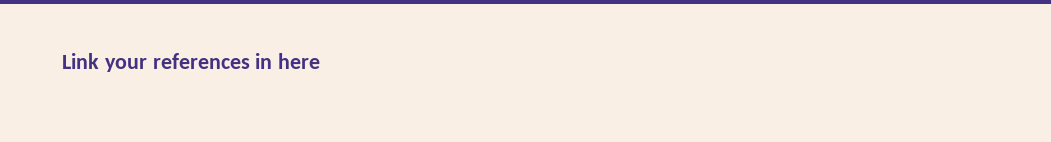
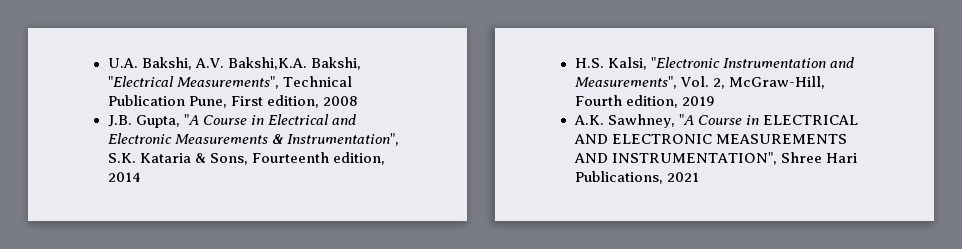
- Link your references in here
+ U.A. Bakshi, A.V. Bakshi,K.A. Bakshi, "Electrical Measurements", Technical Publication Pune, First edition, 2008
+ J.B. Gupta, "A Course in Electrical and Electronic Measurements & Instrumentation", S.K. Kataria & Sons, Fourteenth edition, 2014
+ H.S. Kalsi, "Electronic Instrumentation and Measurements", Vol. 2, McGraw-Hill, Fourth edition, 2019
+ A.K. Sawhney, "A Course in ELECTRICAL AND ELECTRONIC MEASUREMENTS AND INSTRUMENTATION", Shree Hari Publications, 2021

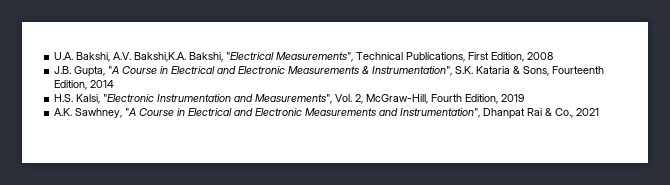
- U.A. Bakshi, A.V. Bakshi,K.A. Bakshi, "Electrical Measurements", Technical Publication Pune, First edition, 2008
+ U.A. Bakshi, A.V. Bakshi,K.A. Bakshi, "Electrical Measurements", Technical Publications, First Edition, 2008
- J.B. Gupta, "A Course in Electrical and Electronic Measurements & Instrumentation", S.K. Kataria & Sons, Fourteenth edition, 2014
+ J.B. Gupta, "A Course in Electrical and Electronic Measurements & Instrumentation", S.K. Kataria & Sons, Fourteenth Edition, 2014
- H.S. Kalsi, "Electronic Instrumentation and Measurements", Vol. 2, McGraw-Hill, Fourth edition, 2019
+ H.S. Kalsi, "Electronic Instrumentation and Measurements", Vol. 2, McGraw-Hill, Fourth Edition, 2019
- A.K. Sawhney, "A Course in ELECTRICAL AND ELECTRONIC MEASUREMENTS AND INSTRUMENTATION", Shree Hari Publications, 2021
+ A.K. Sawhney, "A Course in Electrical and Electronic Measurements and Instrumentation", Dhanpat Rai & Co., 2021

